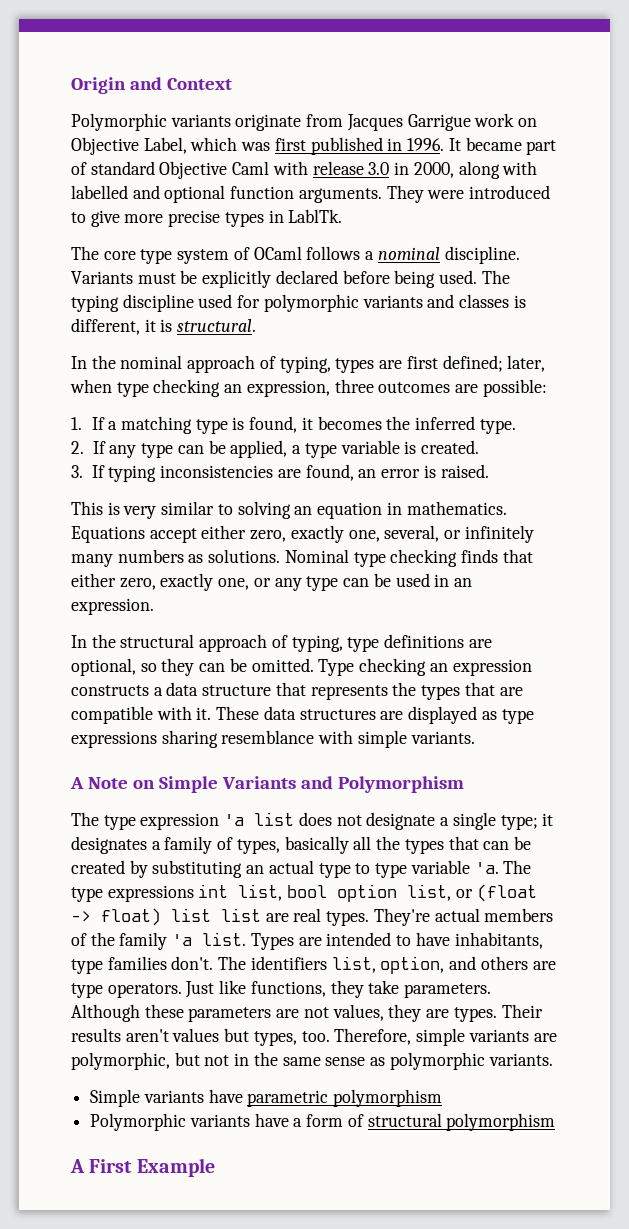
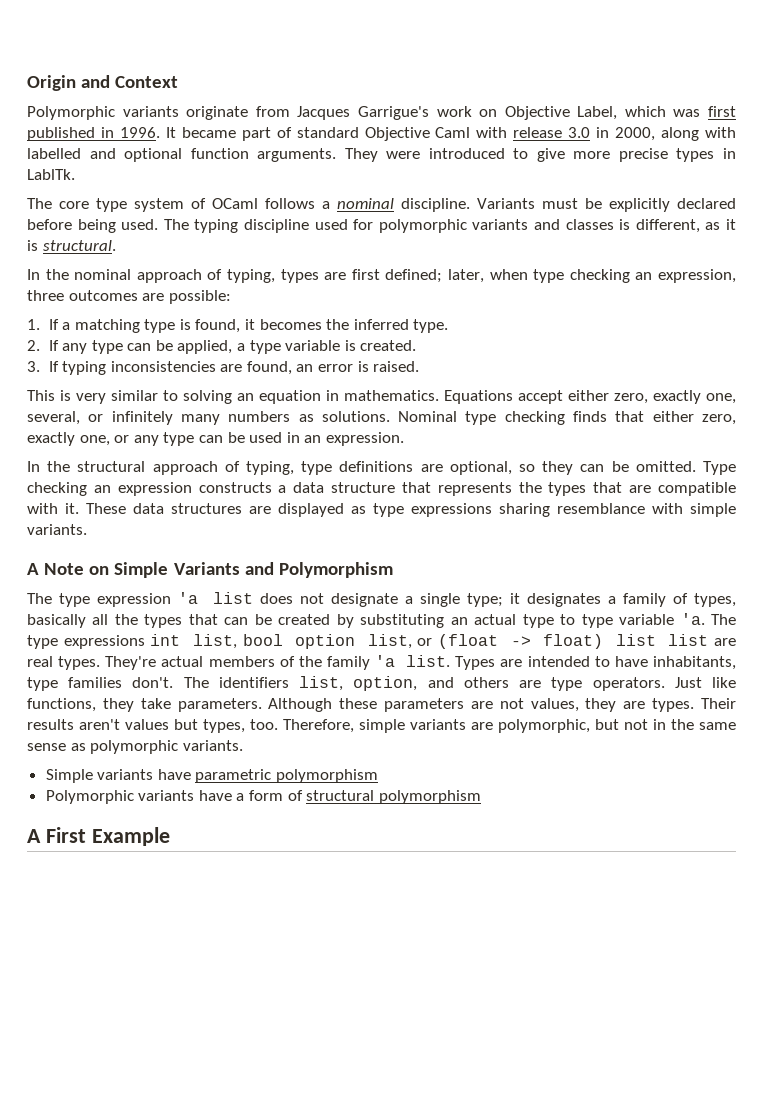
- Polymorphic variants originate from Jacques Garrigue work on Objective Label, which was first published in 1996.
+ Polymorphic variants originate from Jacques Garrigue's work on Objective Label, which was first published in 1996.
- The typing discipline used for polymorphic variants and classes is different, it is structural.
+ The typing discipline used for polymorphic variants and classes is different, as it is structural.

